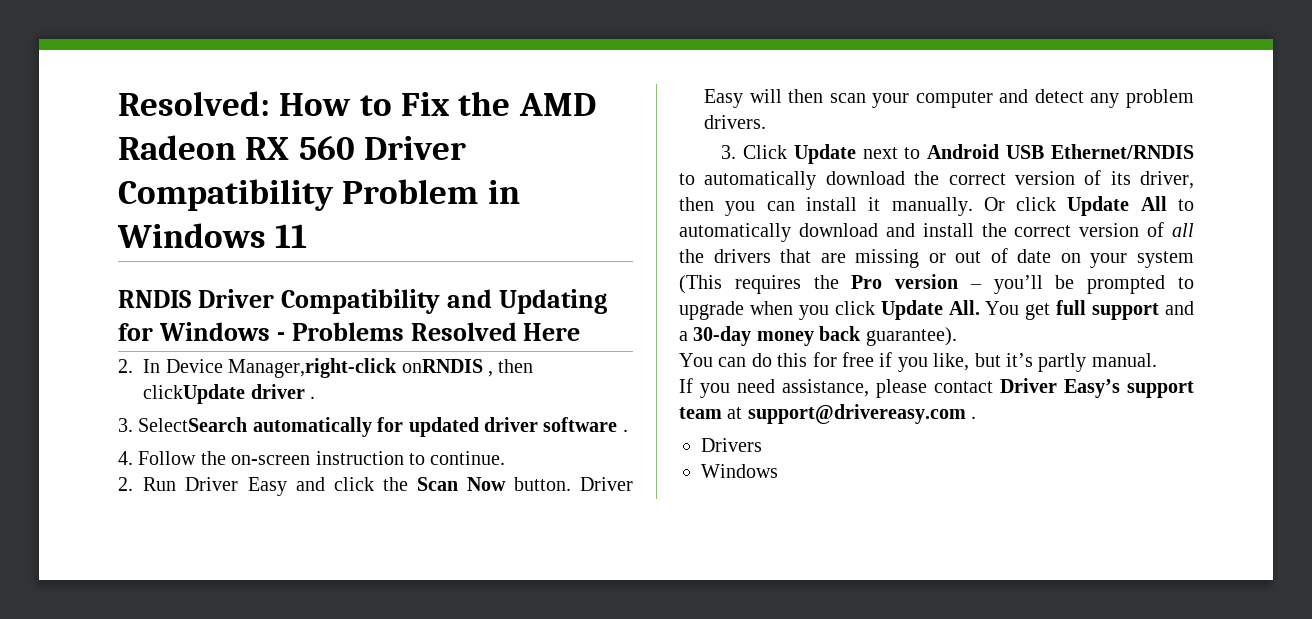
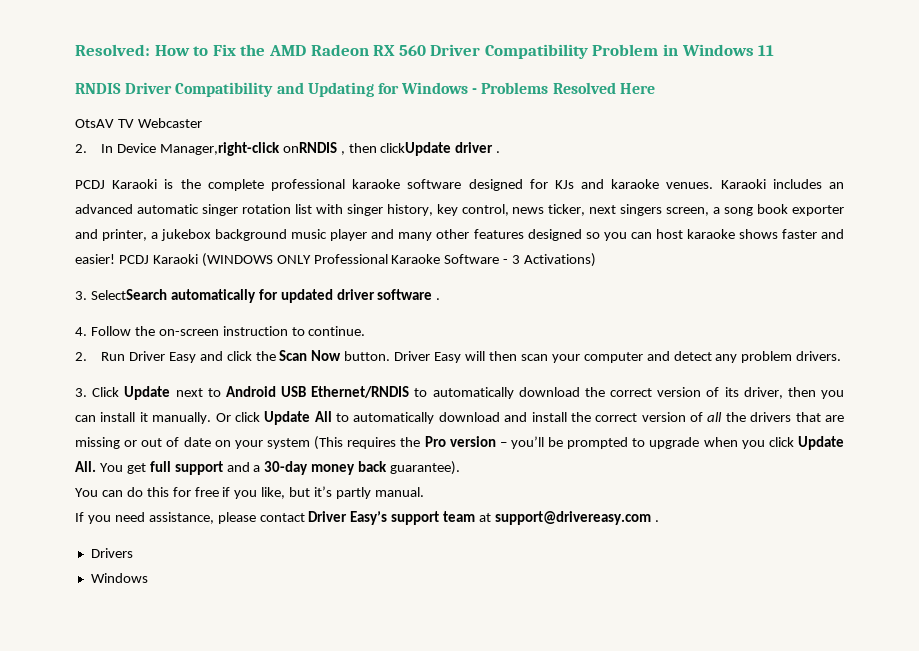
+ OtsAV TV Webcaster
+ PCDJ Karaoki is the complete professional karaoke software designed for KJs and karaoke venues. Karaoki includes an advanced automatic singer rotation list with singer history, key control, news ticker, next singers screen, a song book exporter and printer, a jukebox background music player and many other features designed so you can host karaoke shows faster and easier! PCDJ Karaoki (WINDOWS ONLY Professional Karaoke Software - 3 Activations)

